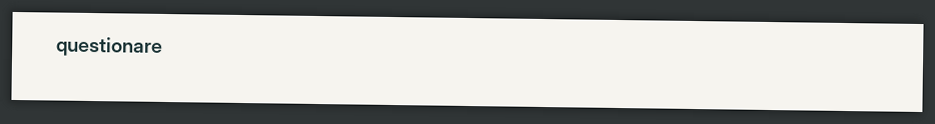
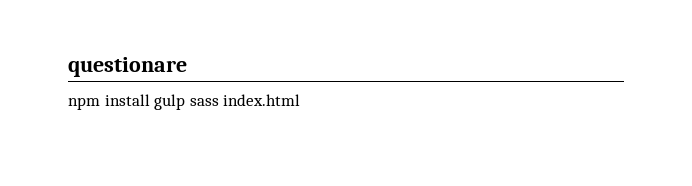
+ npm install gulp sass index.html

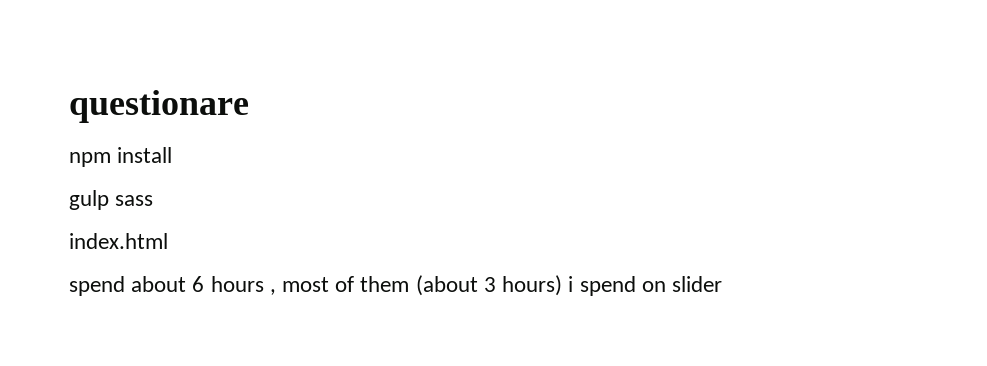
- npm install gulp sass index.html
+ npm install
+ gulp sass
+ index.html
+ spend about 6 hours , most of them (about 3 hours) i spend on slider

